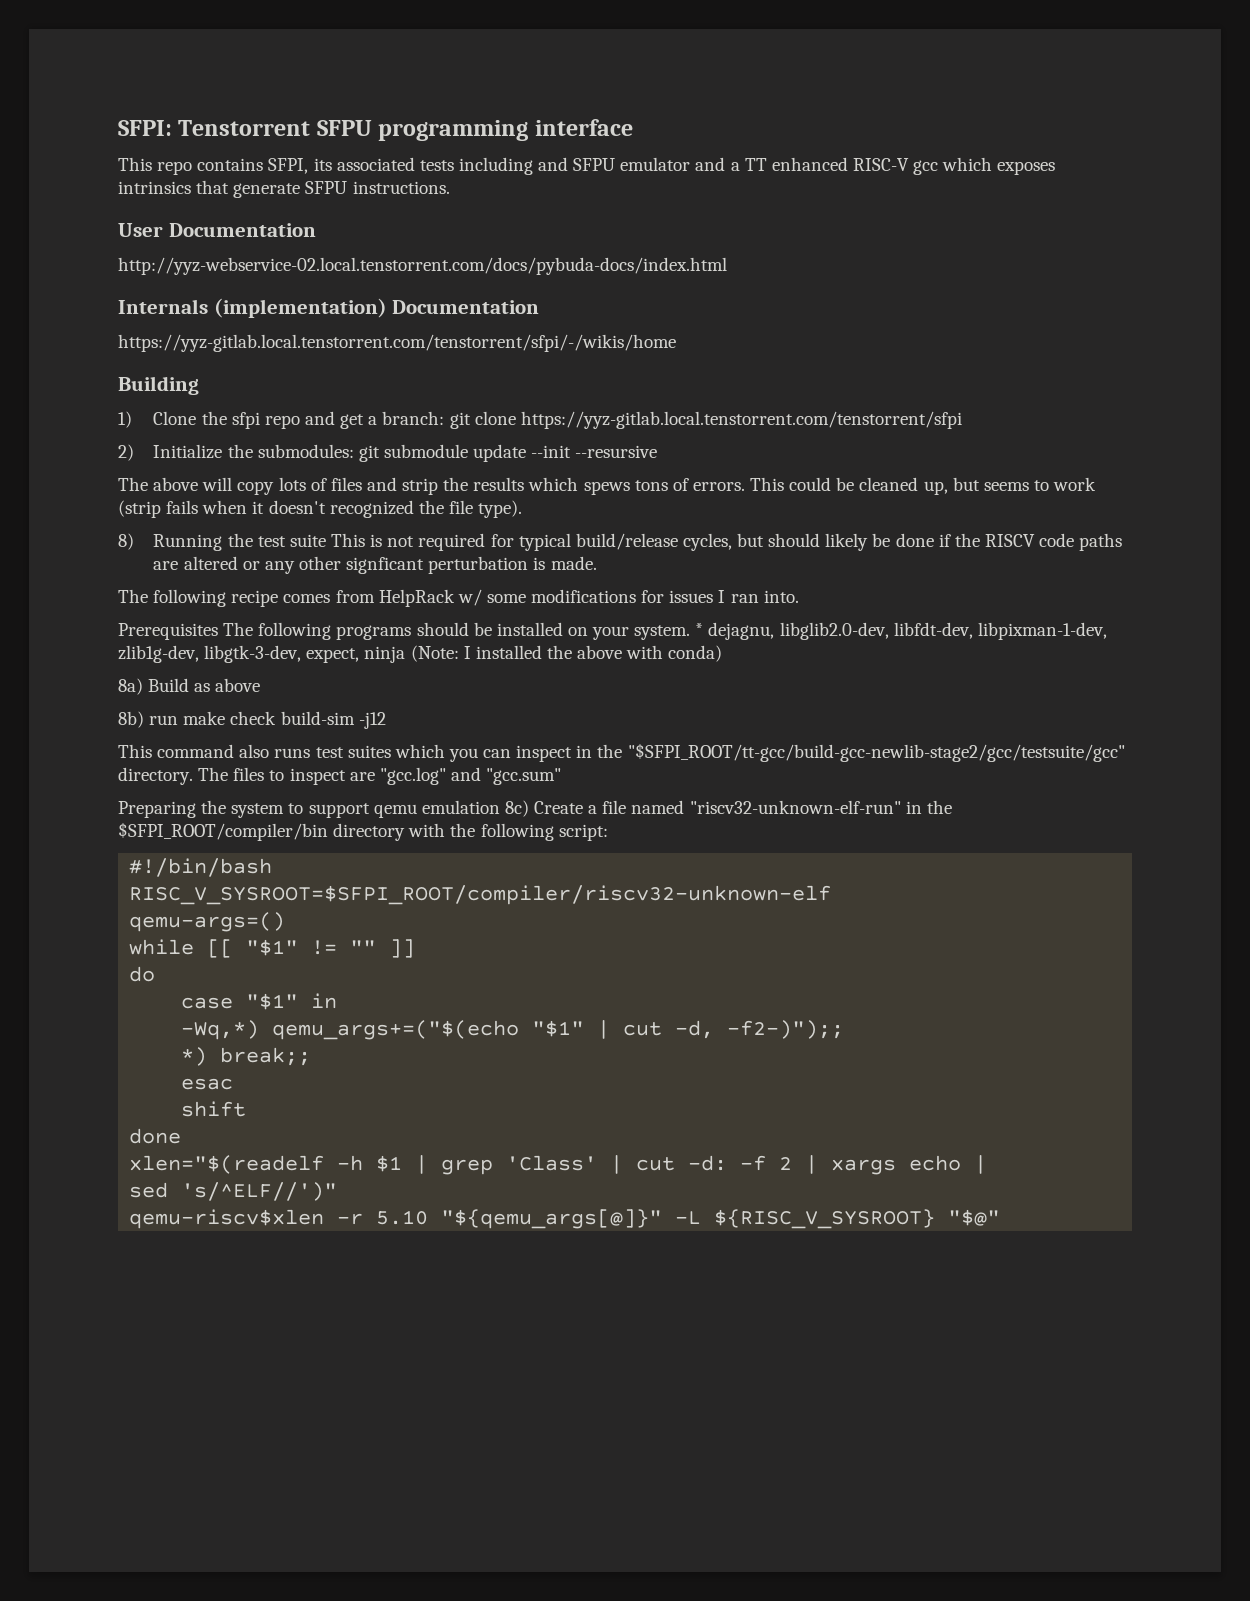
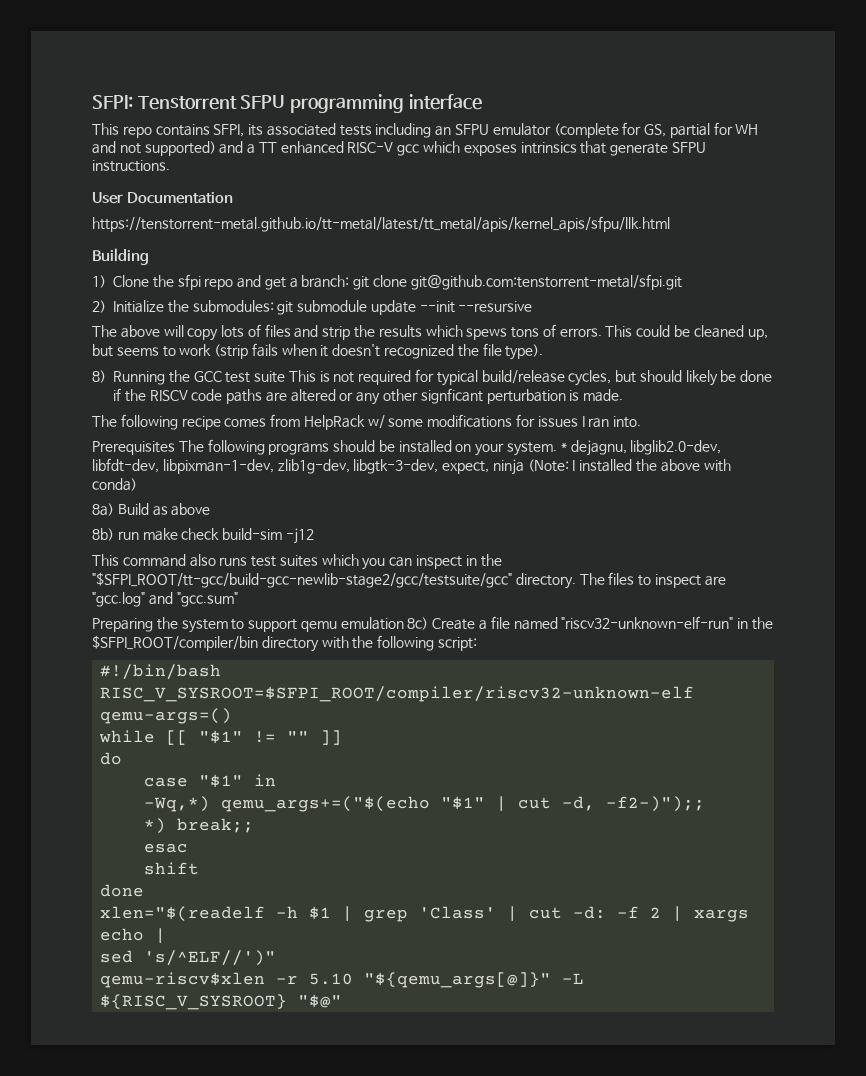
- This repo contains SFPI, its associated tests including and SFPU emulator and a TT enhanced RISC-V gcc which exposes intrinsics that generate SFPU instructions.
+ This repo contains SFPI, its associated tests including an SFPU emulator (complete for GS, partial for WH and not supported) and a TT enhanced RISC-V gcc which exposes intrinsics that generate SFPU instructions.
- http://yyz-webservice-02.local.tenstorrent.com/docs/pybuda-docs/index.html
- Internals (implementation) Documentation
- https://yyz-gitlab.local.tenstorrent.com/tenstorrent/sfpi/-/wikis/home
+ https://tenstorrent-metal.github.io/tt-metal/latest/tt_metal/apis/kernel_apis/sfpu/llk.html
- 1) Clone the sfpi repo and get a branch: git clone https://yyz-gitlab.local.tenstorrent.com/tenstorrent/sfpi
+ 1) Clone the sfpi repo and get a branch: git clone git@github.com:tenstorrent-metal/sfpi.git
- 8) Running the test suite This is not required for typical build/release cycles, but should likely be done if the RISCV code paths are altered or any other signficant perturbation is made.
+ 8) Running the GCC test suite This is not required for typical build/release cycles, but should likely be done if the RISCV code paths are altered or any other signficant perturbation is made.

